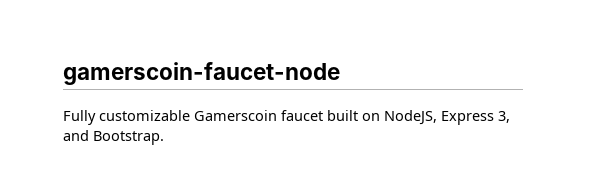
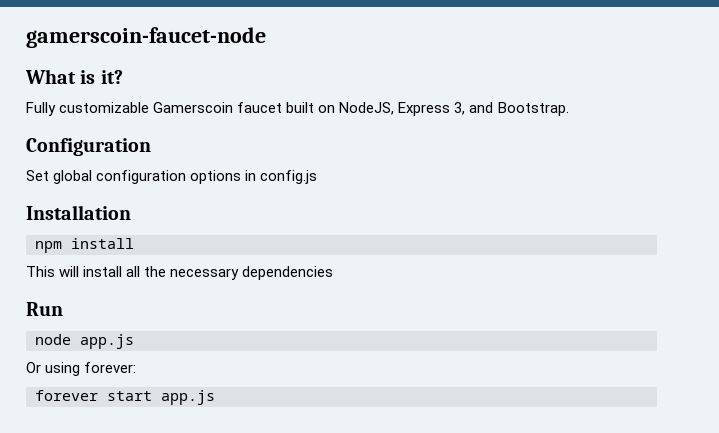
+ What is it?
+ Configuration
+ Set global configuration options in config.js
+ Installation
+ npm install
+ This will install all the necessary dependencies
+ Run
+ node app.js
+ Or using forever:
+ forever start app.js

